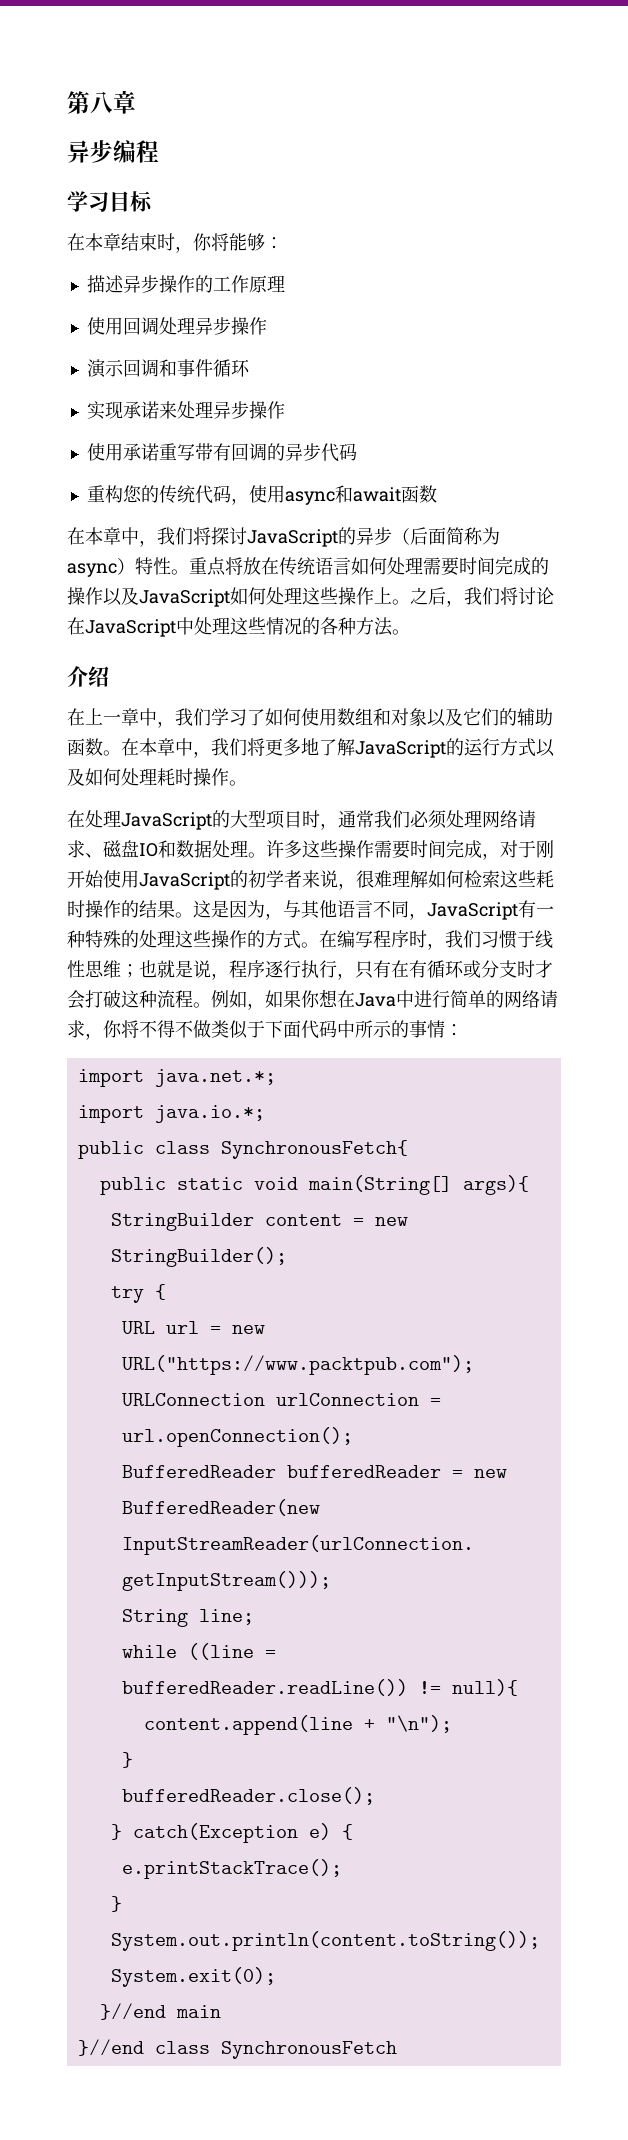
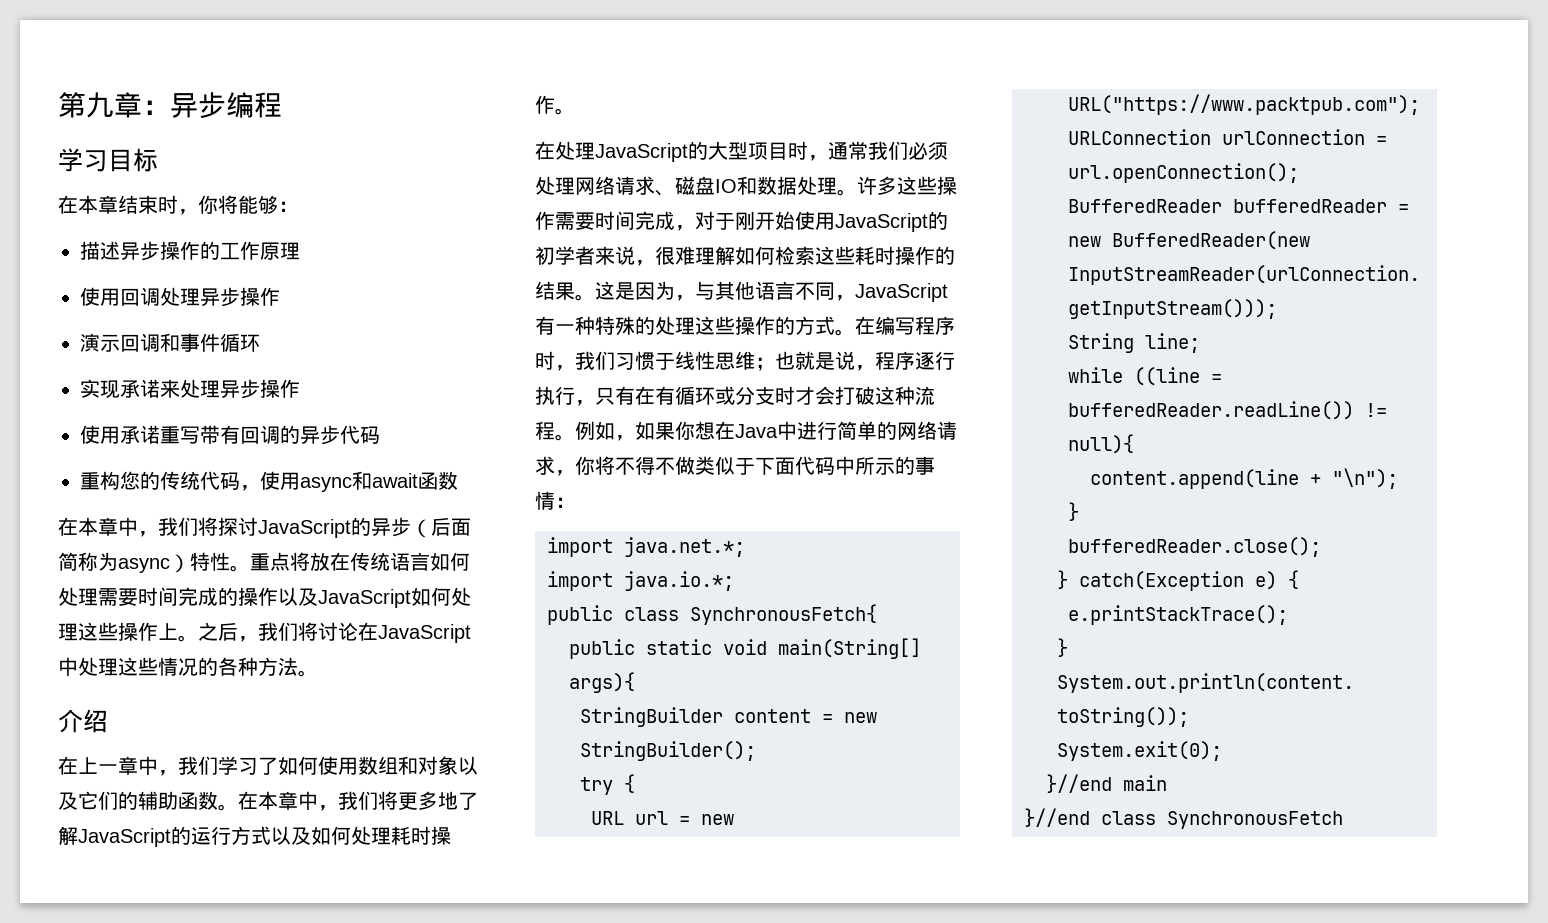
- 第八章
- 异步编程
+ 第九章：异步编程

